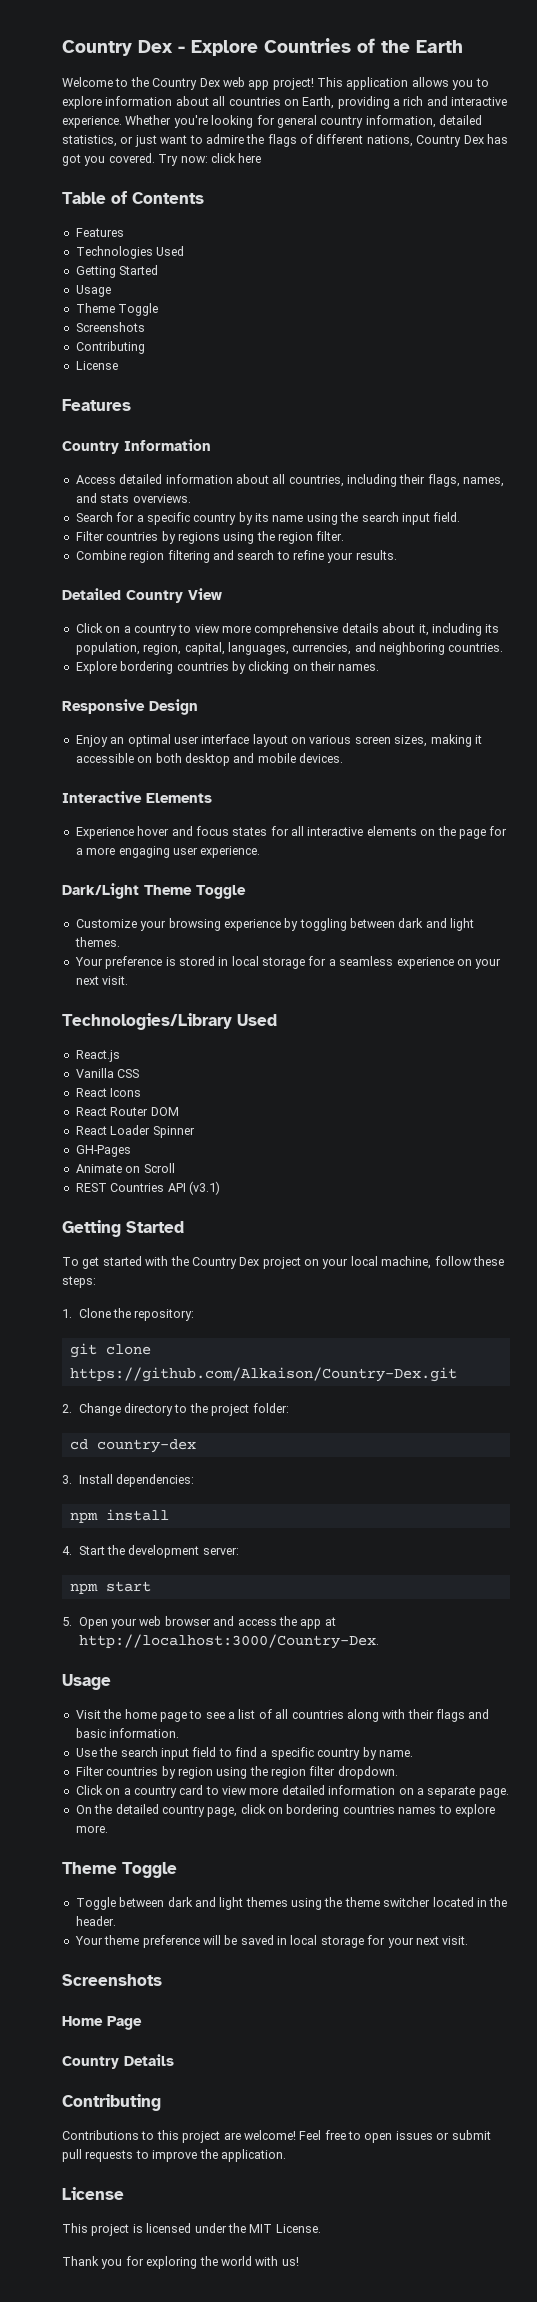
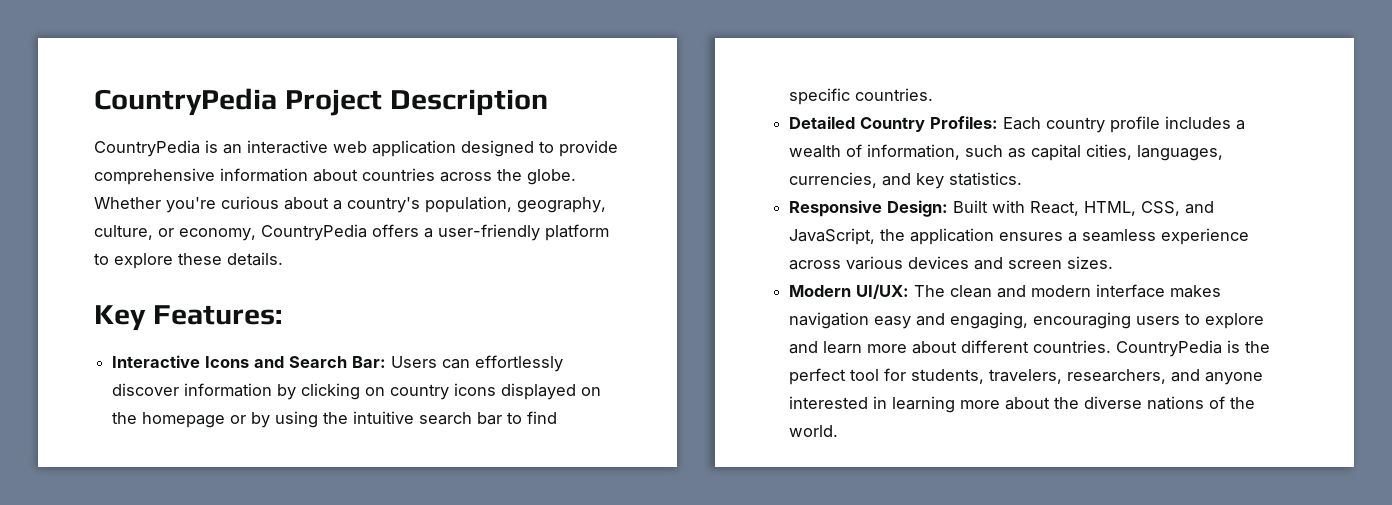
- Country Dex - Explore Countries of the Earth
- Welcome to the Country Dex web app project! This application allows you to explore information about all countries on Earth, providing a rich and interactive experience. Whether you're looking for general country information, detailed statistics, or just want to admire the flags of different nations, Country Dex has got you covered. Try now: click here
- Table of Contents
- Features
- Technologies Used
- Getting Started
- Usage
- Theme Toggle
- Screenshots
- Contributing
- License
- Features
- Country Information
- Access detailed information about all countries, including their flags, names, and stats overviews.
- Search for a specific country by its name using the search input field.
- Filter countries by regions using the region filter.
- Combine region filtering and search to refine your results.
- Detailed Country View
- Click on a country to view more comprehensive details about it, including its population, region, capital, languages, currencies, and neighboring countries.
- Explore bordering countries by clicking on their names.
- Responsive Design
- Enjoy an optimal user interface layout on various screen sizes, making it accessible on both desktop and mobile devices.
- Interactive Elements
- Experience hover and focus states for all interactive elements on the page for a more engaging user experience.
- Dark/Light Theme Toggle
- Customize your browsing experience by toggling between dark and light themes.
- Your preference is stored in local storage for a seamless experience on your next visit.
- Technologies/Library Used
- React.js
- Vanilla CSS
- React Icons
- React Router DOM
- React Loader Spinner
- GH-Pages
- Animate on Scroll
- REST Countries API (v3.1)
- Getting Started
- To get started with the Country Dex project on your local machine, follow these steps:
- 1. Clone the repository:
- git clone https://github.com/Alkaison/Country-Dex.git
- 2. Change directory to the project folder:
- cd country-dex
- 3. Install dependencies:
- npm install
- 4. Start the development server:
- npm start
- 5. Open your web browser and access the app at http://localhost:3000/Country-Dex.
- Usage
- Visit the home page to see a list of all countries along with their flags and basic information.
- Use the search input field to find a specific country by name.
- Filter countries by region using the region filter dropdown.
- Click on a country card to view more detailed information on a separate page.
- On the detailed country page, click on bordering countries names to explore more.
- Theme Toggle
- Toggle between dark and light themes using the theme switcher located in the header.
- Your theme preference will be saved in local storage for your next visit.
- Screenshots
- Home Page
- Country Details
- Contributing
- Contributions to this project are welcome! Feel free to open issues or submit pull requests to improve the application.
- License
- This project is licensed under the MIT License.
- Thank you for exploring the world with us!
+ CountryPedia Project Description
+ CountryPedia is an interactive web application designed to provide comprehensive information about countries across the globe. Whether you're curious about a country's population, geography, culture, or economy, CountryPedia offers a user-friendly platform to explore these details.
+ Key Features:
+ Interactive Icons and Search Bar: Users can effortlessly discover information by clicking on country icons displayed on the homepage or by using the intuitive search bar to find specific countries.
+ Detailed Country Profiles: Each country profile includes a wealth of information, such as capital cities, languages, currencies, and key statistics.
+ Responsive Design: Built with React, HTML, CSS, and JavaScript, the application ensures a seamless experience across various devices and screen sizes.
+ Modern UI/UX: The clean and modern interface makes navigation easy and engaging, encouraging users to explore and learn more about different countries. CountryPedia is the perfect tool for students, travelers, researchers, and anyone interested in learning more about the diverse nations of the world.

